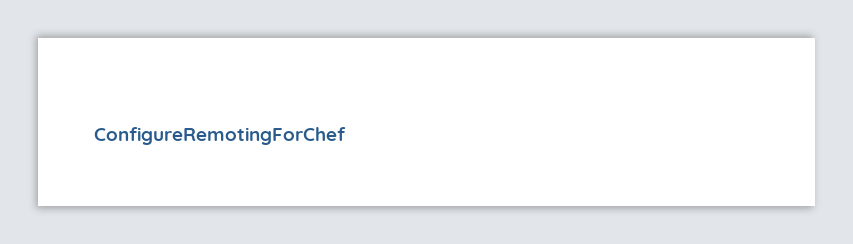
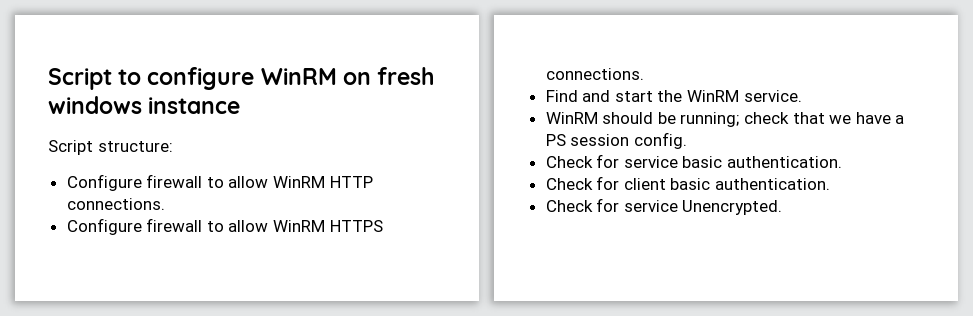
- ConfigureRemotingForChef
+ Script to configure WinRM on fresh windows instance
+ Script structure:
+ Configure firewall to allow WinRM HTTP connections.
+ Configure firewall to allow WinRM HTTPS connections.
+ Find and start the WinRM service.
+ WinRM should be running; check that we have a PS session config.
+ Check for service basic authentication.
+ Check for client basic authentication.
+ Check for service Unencrypted.

